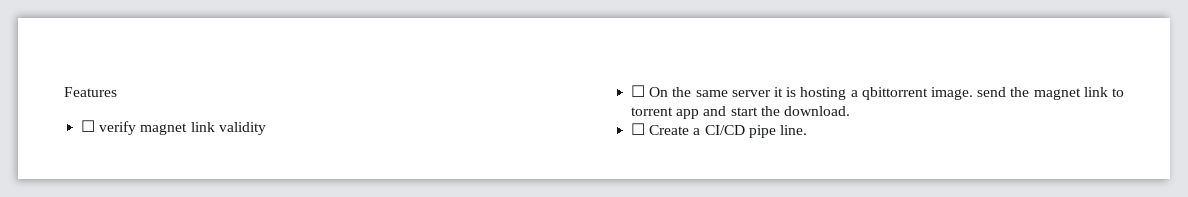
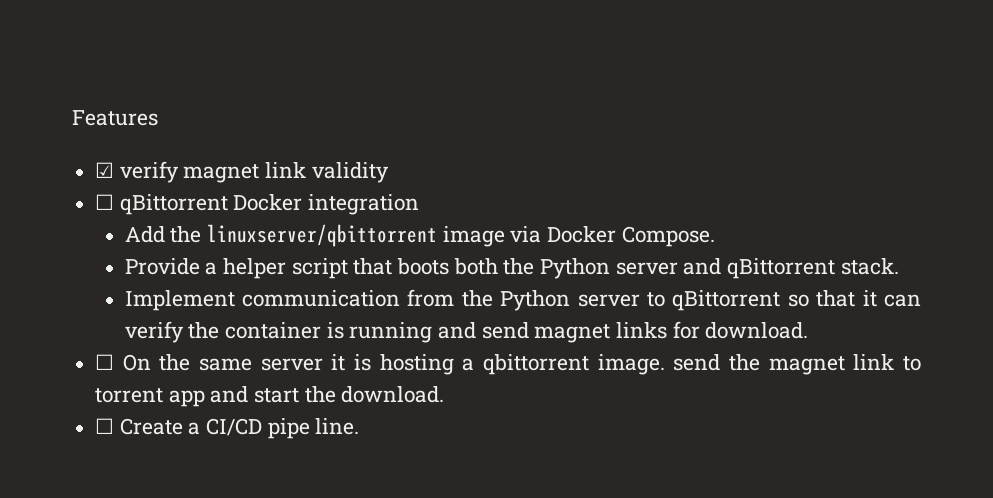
- ☐ verify magnet link validity
+ ☑ verify magnet link validity
+ ☐ qBittorrent Docker integration
+ Add the linuxserver/qbittorrent image via Docker Compose.
+ Provide a helper script that boots both the Python server and qBittorrent stack.
+ Implement communication from the Python server to qBittorrent so that it can verify the container is running and send magnet links for download.

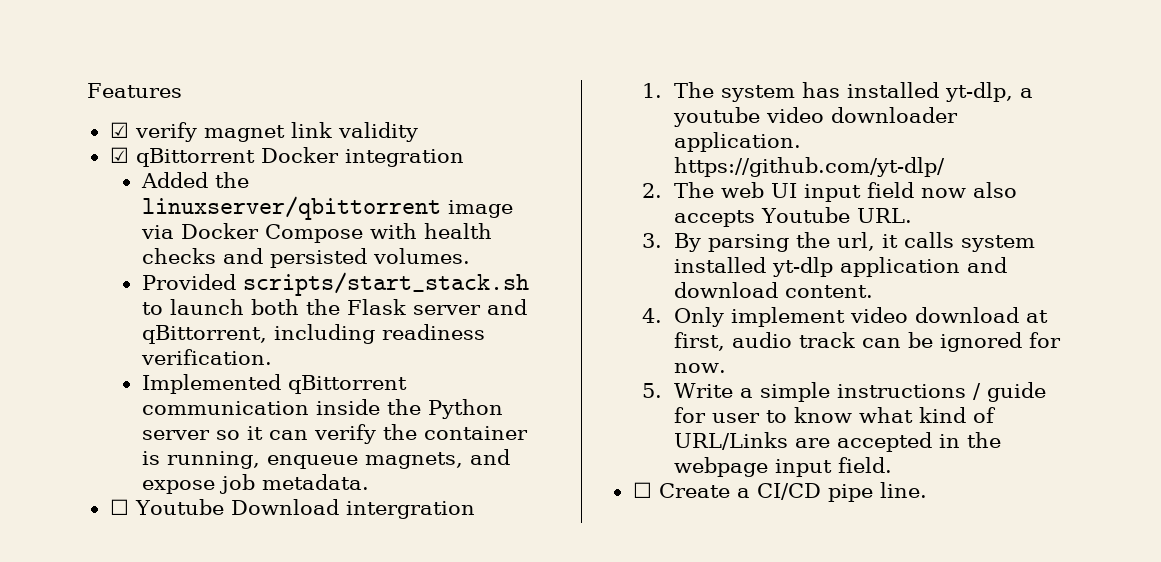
- ☐ qBittorrent Docker integration
+ ☑ qBittorrent Docker integration
- Add the linuxserver/qbittorrent image via Docker Compose.
- Provide a helper script that boots both the Python server and qBittorrent stack.
- Implement communication from the Python server to qBittorrent so that it can verify the container is running and send magnet links for download.
- ☐ On the same server it is hosting a qbittorrent image. send the magnet link to torrent app and start the download.
+ Added the linuxserver/qbittorrent image via Docker Compose with health checks and persisted volumes.
+ Provided scripts/start_stack.sh to launch both the Flask server and qBittorrent, including readiness verification.
+ Implemented qBittorrent communication inside the Python server so it can verify the container is running, enqueue magnets, and expose job metadata.
+ ☐ Youtube Download intergration
+ 1. The system has installed yt-dlp, a youtube video downloader application. https://github.com/yt-dlp/
+ 2. The web UI input field now also accepts Youtube URL.
+ 3. By parsing the url, it calls system installed yt-dlp application and download content.
+ 4. Only implement video download at first, audio track can be ignored for now.
+ 5. Write a simple instructions / guide for user to know what kind of URL/Links are accepted in the webpage input field.

